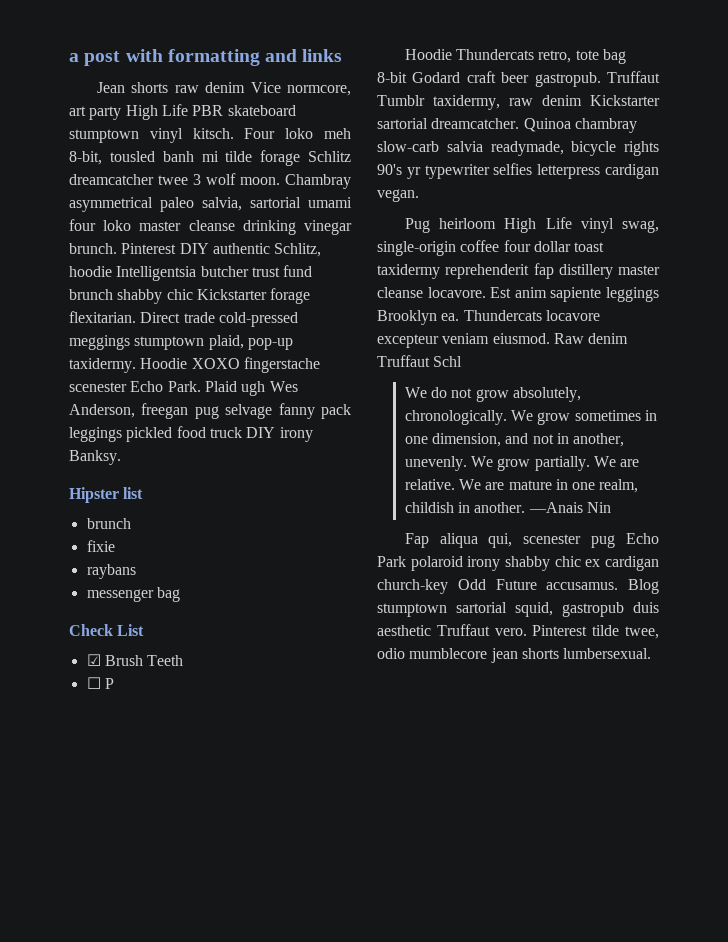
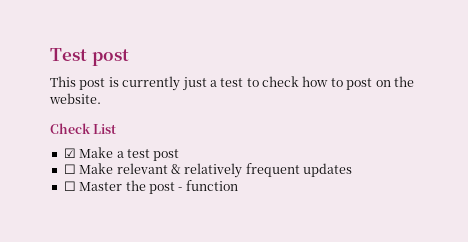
- a post with formatting and links
- Jean shorts raw denim Vice normcore, art party High Life PBR skateboard stumptown vinyl kitsch. Four loko meh 8-bit, tousled banh mi tilde forage Schlitz dreamcatcher twee 3 wolf moon. Chambray asymmetrical paleo salvia, sartorial umami four loko master cleanse drinking vinegar brunch. Pinterest DIY authentic Schlitz, hoodie Intelligentsia butcher trust fund brunch shabby chic Kickstarter forage flexitarian. Direct trade cold-pressed meggings stumptown plaid, pop-up taxidermy. Hoodie XOXO fingerstache scenester Echo Park. Plaid ugh Wes Anderson, freegan pug selvage fanny pack leggings pickled food truck DIY irony Banksy.
- Hipster list
- brunch
- fixie
- raybans
- messenger bag
+ Test post
+ This post is currently just a test to check how to post on the website.
  Check List
- ☑ Brush Teeth
- ☐ P
- Hoodie Thundercats retro, tote bag 8-bit Godard craft beer gastropub. Truffaut Tumblr taxidermy, raw denim Kickstarter sartorial dreamcatcher. Quinoa chambray slow-carb salvia readymade, bicycle rights 90's yr typewriter selfies letterpress cardigan vegan.
- Pug heirloom High Life vinyl swag, single-origin coffee four dollar toast taxidermy reprehenderit fap distillery master cleanse locavore. Est anim sapiente leggings Brooklyn ea. Thundercats locavore excepteur veniam eiusmod. Raw denim Truffaut Schl
- We do not grow absolutely, chronologically. We grow sometimes in one dimension, and not in another, unevenly. We grow partially. We are relative. We are mature in one realm, childish in another. —Anais Nin
- Fap aliqua qui, scenester pug Echo Park polaroid irony shabby chic ex cardigan church-key Odd Future accusamus. Blog stumptown sartorial squid, gastropub duis aesthetic Truffaut vero. Pinterest tilde twee, odio mumblecore jean shorts lumbersexual.
+ ☑ Make a test post
+ ☐ Make relevant & relatively frequent updates
+ ☐ Master the post - function

